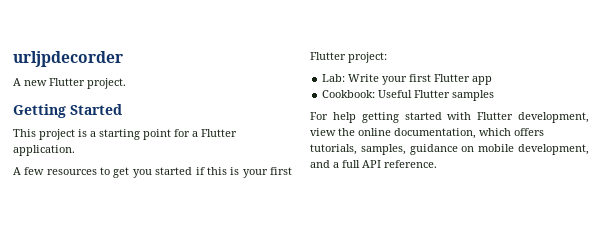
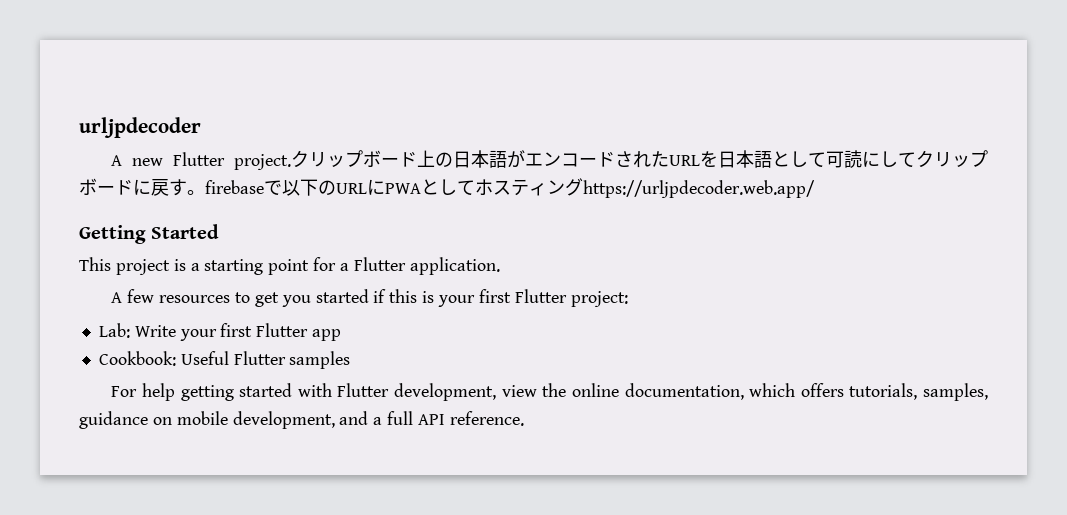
- urljpdecorder
+ urljpdecoder
+ クリップボード上の日本語がエンコードされたURLを日本語として可読にしてクリップボードに戻す。firebaseで以下のURLにPWAとしてホスティングhttps://urljpdecoder.web.app/

